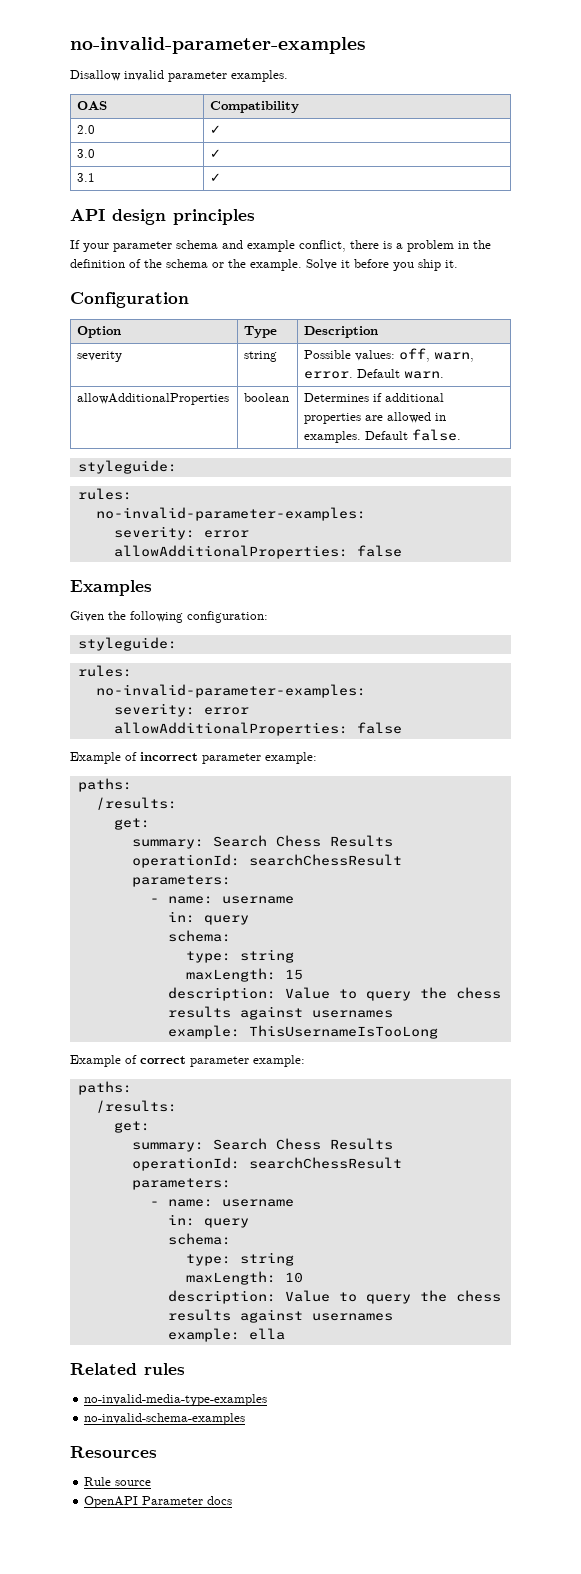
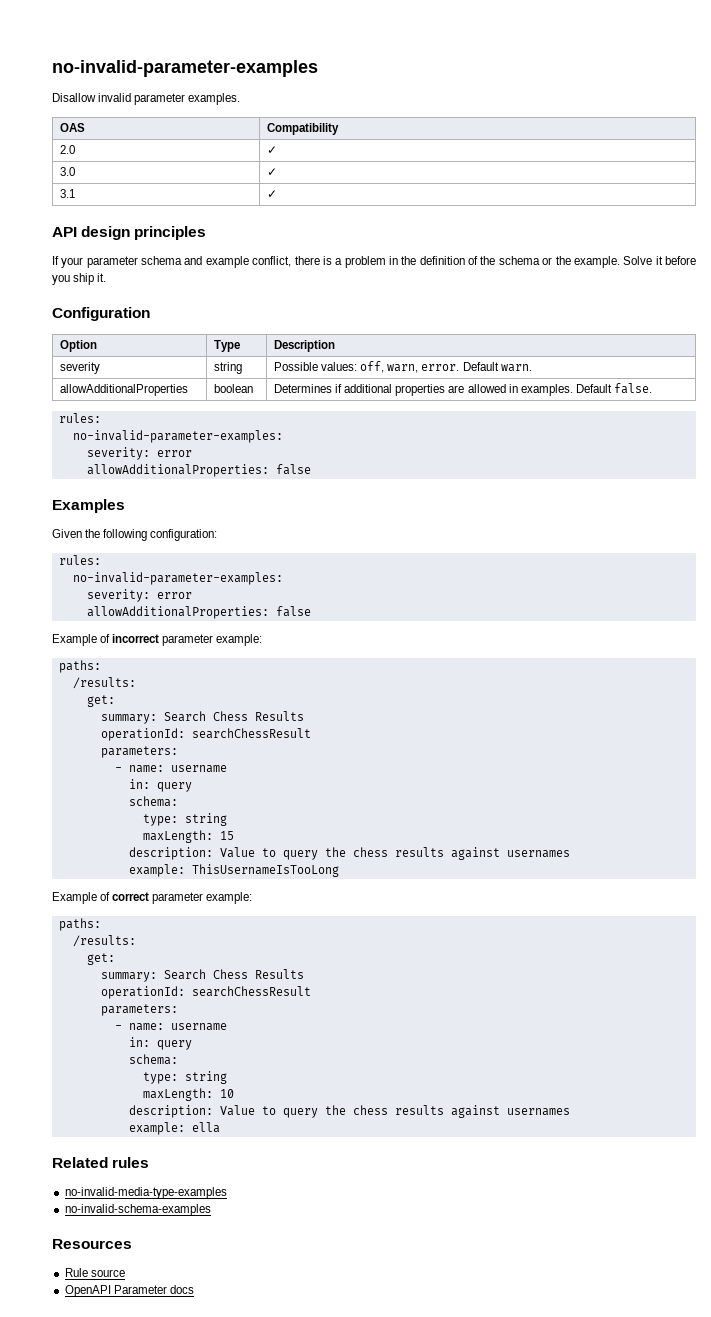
  allowAdditionalProperties | boolean | Determines if additional properties are allowed in examples. Default false.
- styleguide:
  Given the following configuration:
- styleguide:

